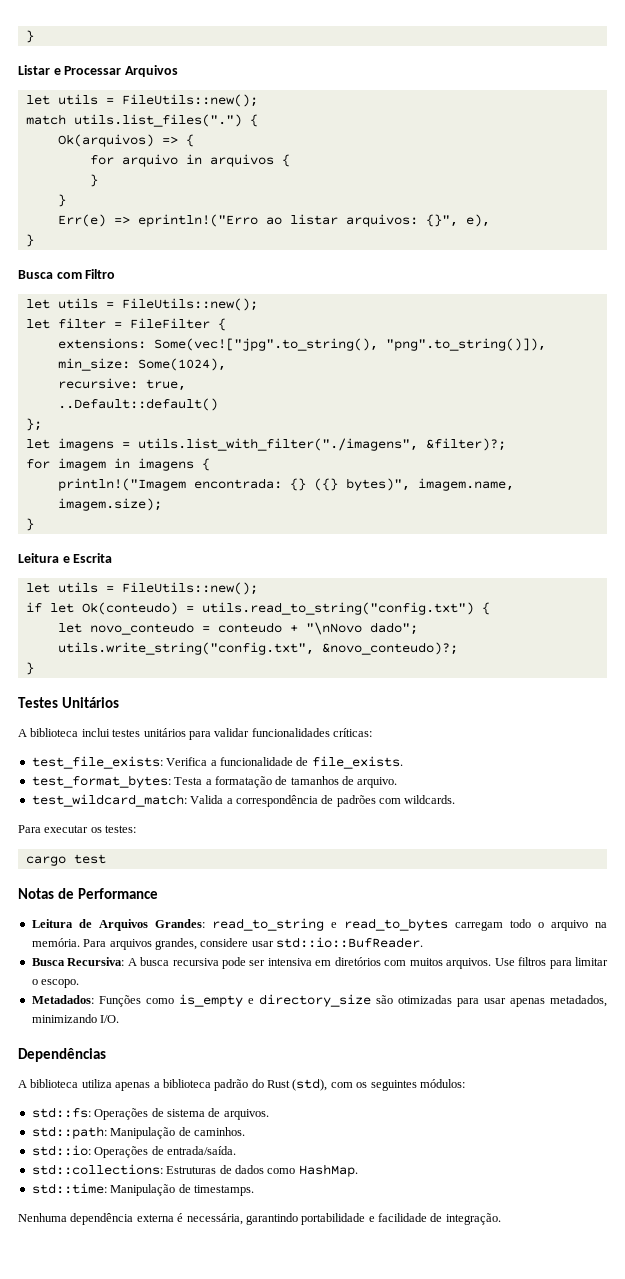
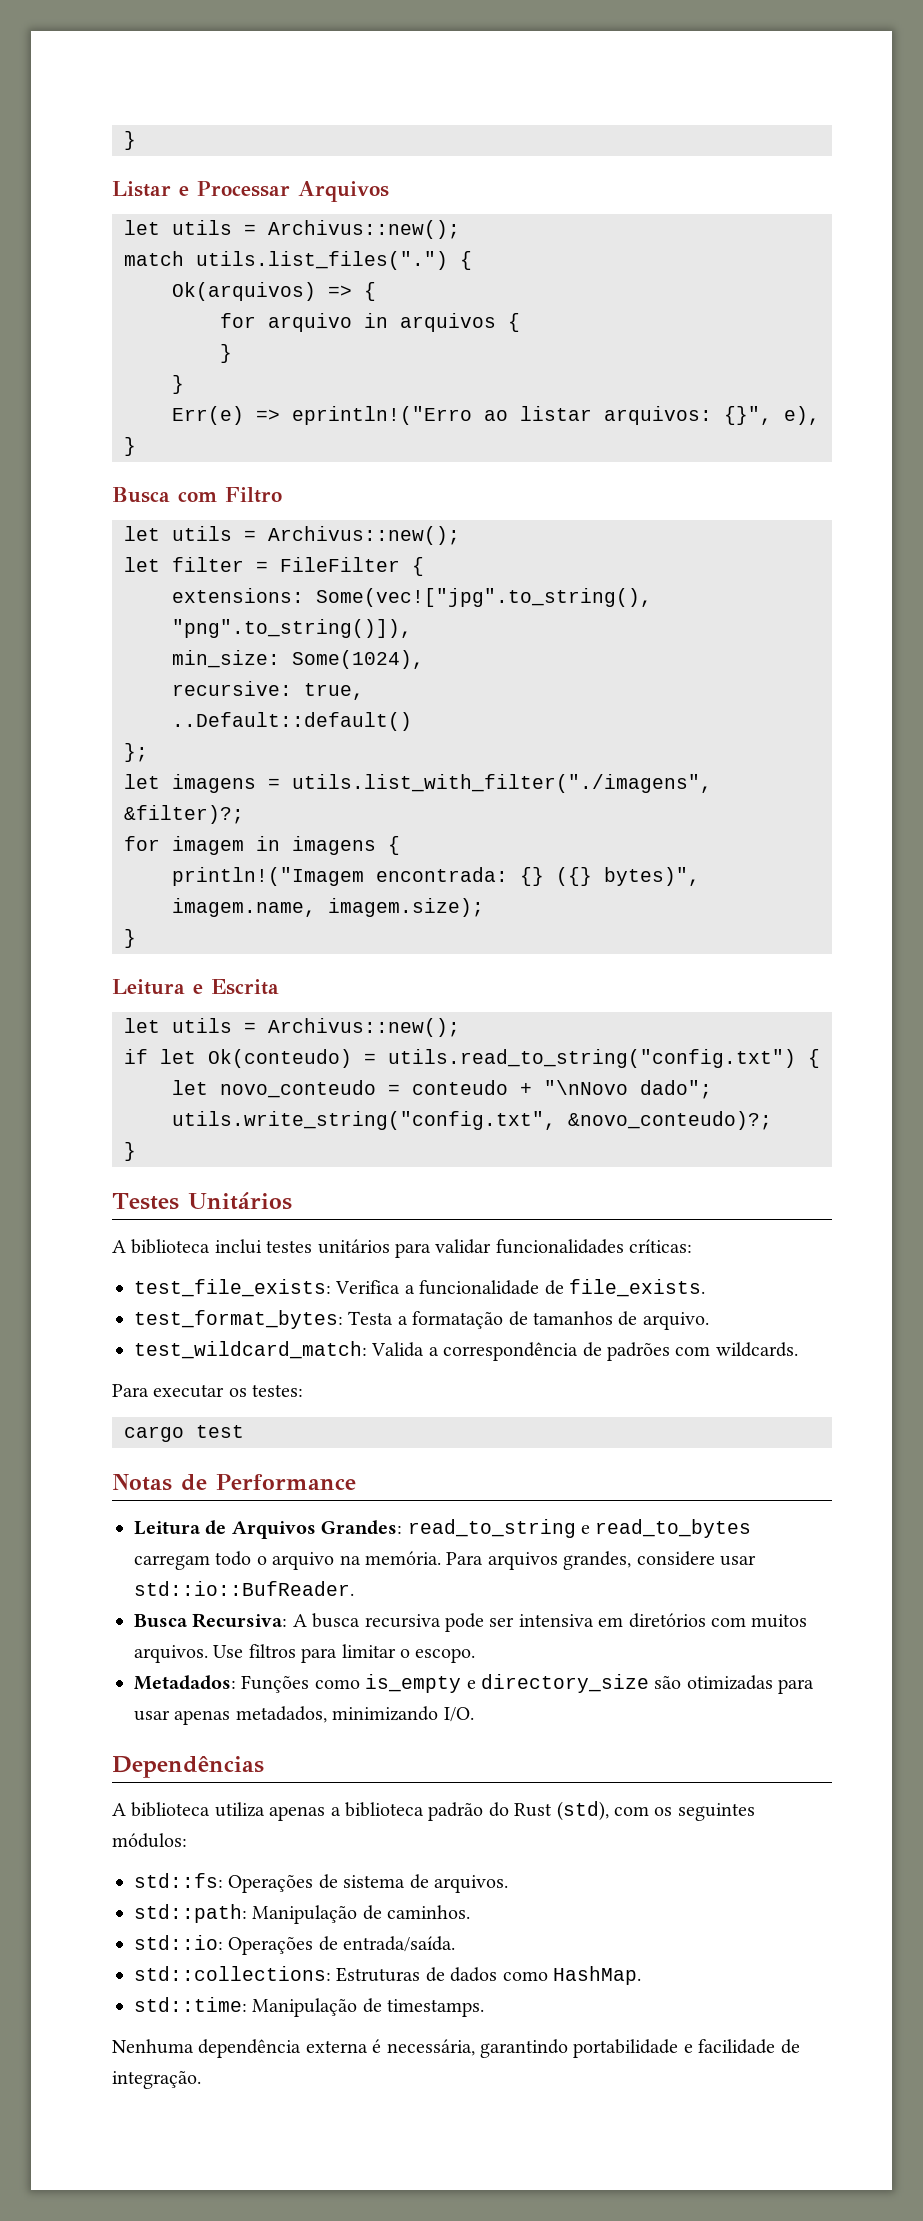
  Listar e Processar Arquivos
- let utils = FileUtils::new();
+ let utils = Archivus::new();
  Busca com Filtro
- let utils = FileUtils::new();
+ let utils = Archivus::new();
  Leitura e Escrita
- let utils = FileUtils::new();
+ let utils = Archivus::new();

